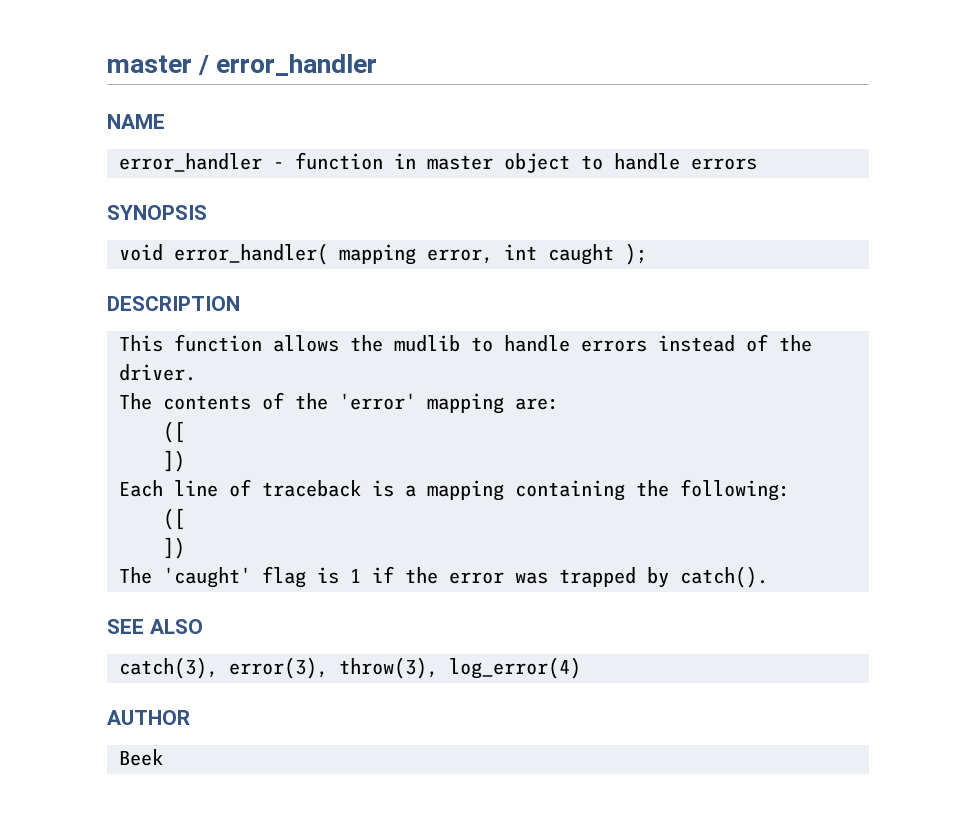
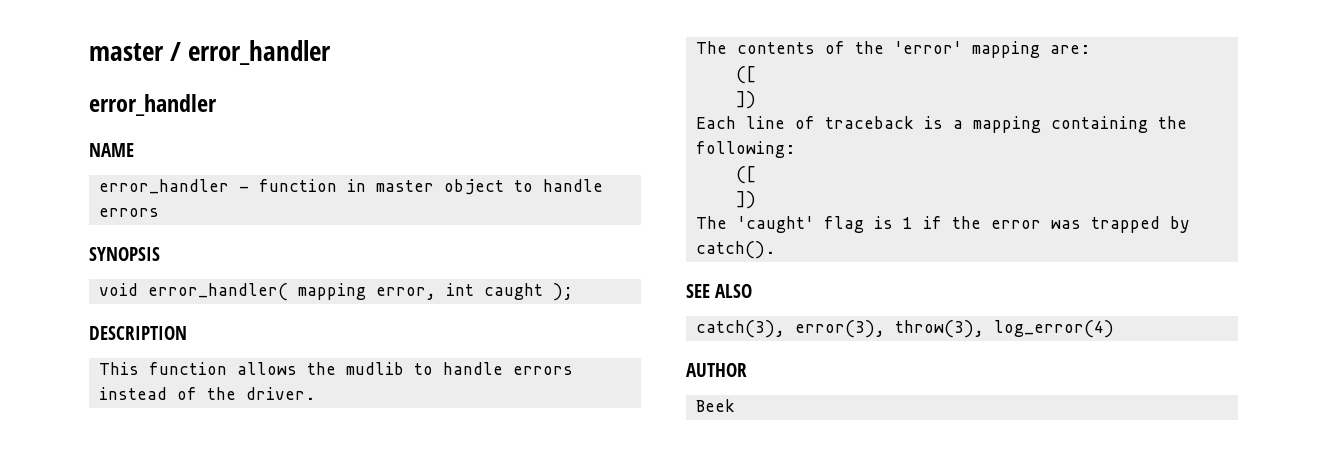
  master / error_handler
+ error_handler

